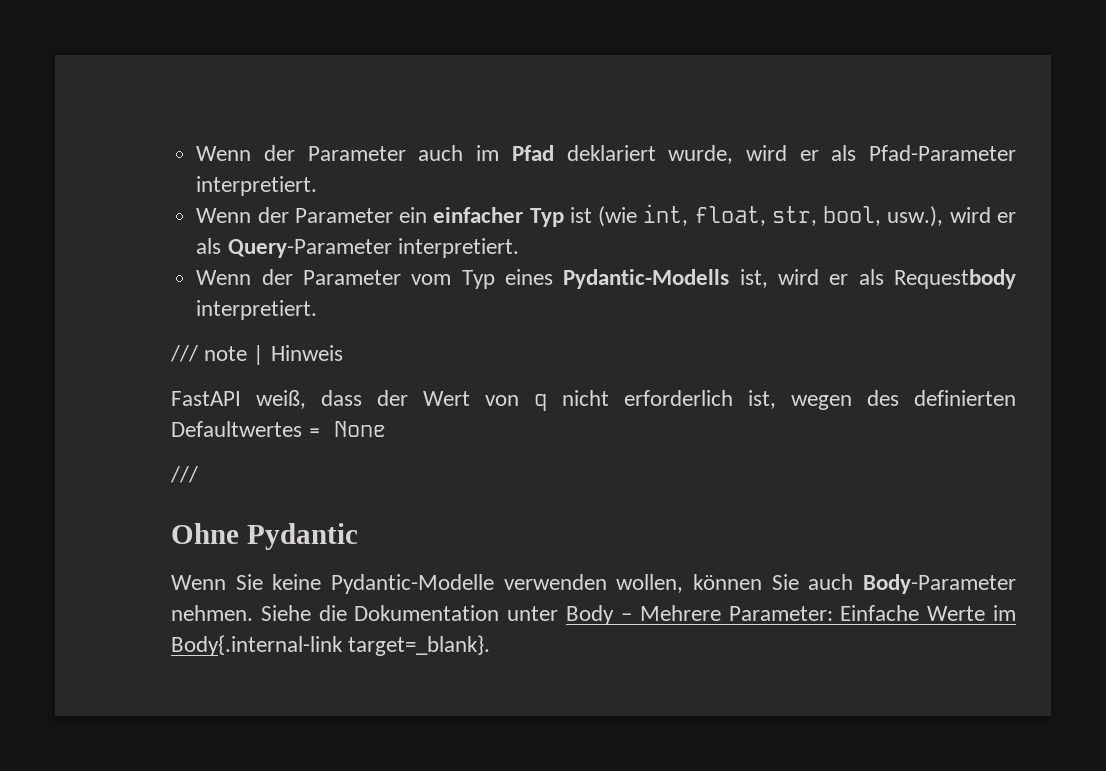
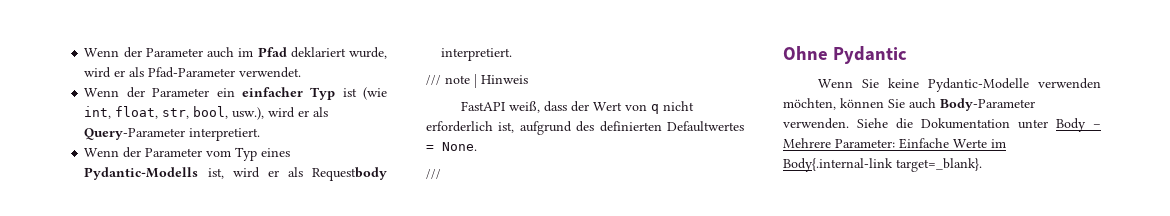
- Wenn der Parameter auch im Pfad deklariert wurde, wird er als Pfad-Parameter interpretiert.
+ Wenn der Parameter auch im Pfad deklariert wurde, wird er als Pfad-Parameter verwendet.
- FastAPI weiß, dass der Wert von q nicht erforderlich ist, wegen des definierten Defaultwertes = None
+ FastAPI weiß, dass der Wert von q nicht erforderlich ist, aufgrund des definierten Defaultwertes = None.
- Wenn Sie keine Pydantic-Modelle verwenden wollen, können Sie auch Body-Parameter nehmen.
+ Wenn Sie keine Pydantic-Modelle verwenden möchten, können Sie auch Body-Parameter verwenden.

